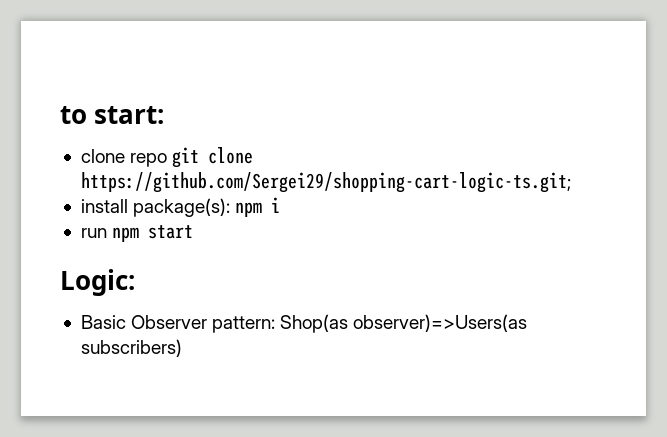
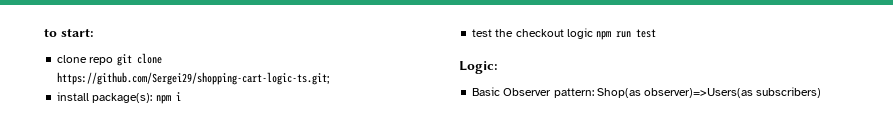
- run npm start
+ test the checkout logic npm run test

